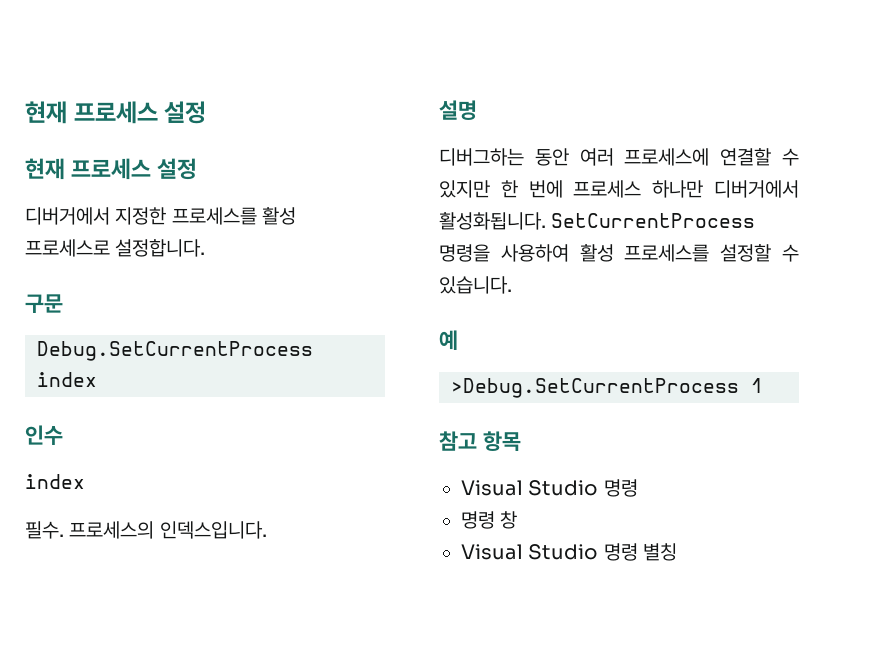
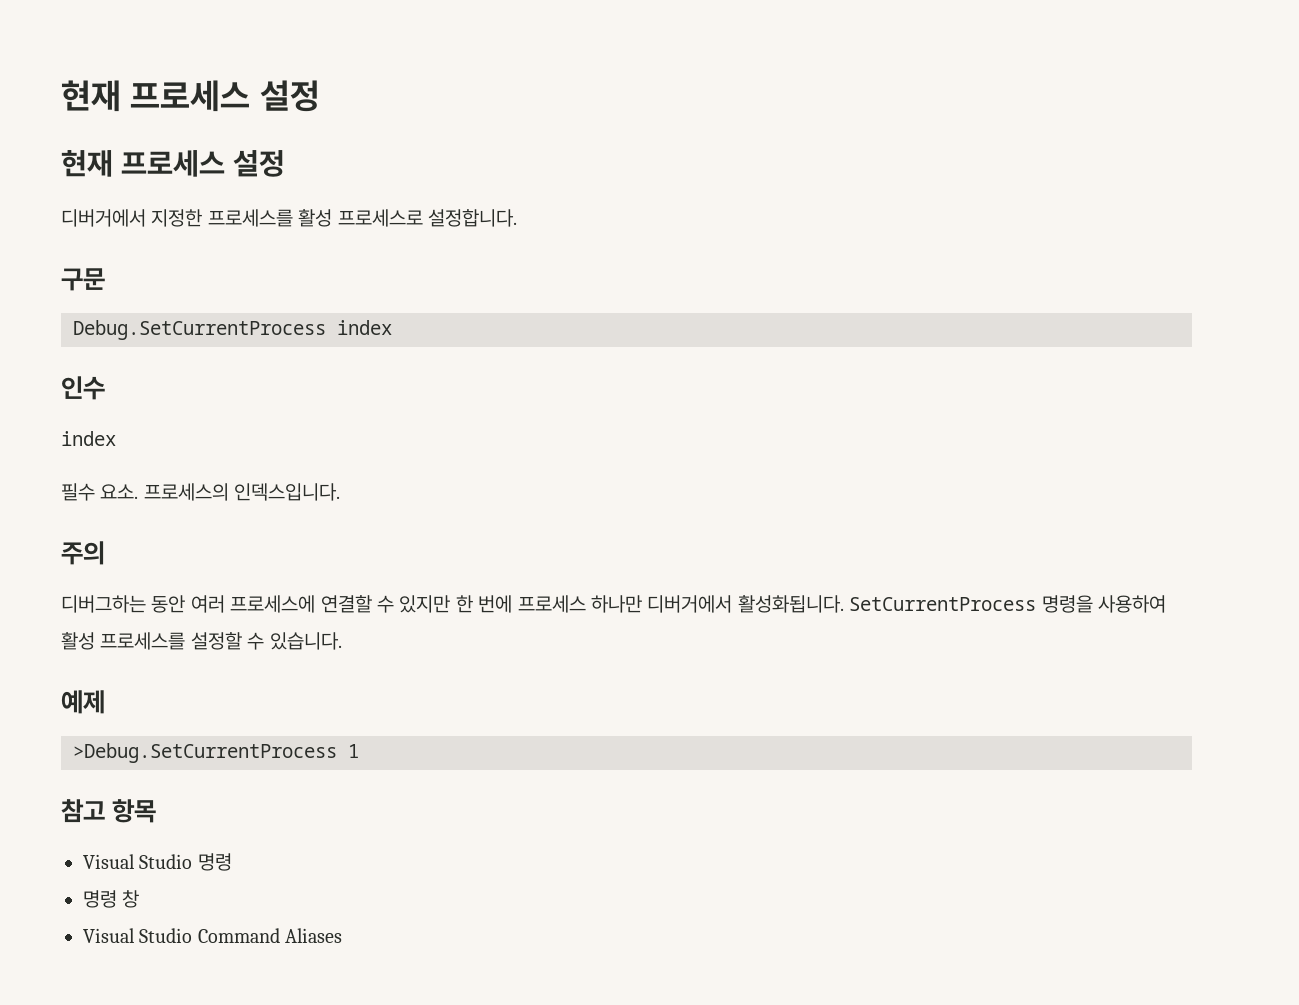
- 필수.
+ 필수 요소.
- 설명
+ 주의
- 예
+ 예제
- Visual Studio 명령 별칭
+ Visual Studio Command Aliases

